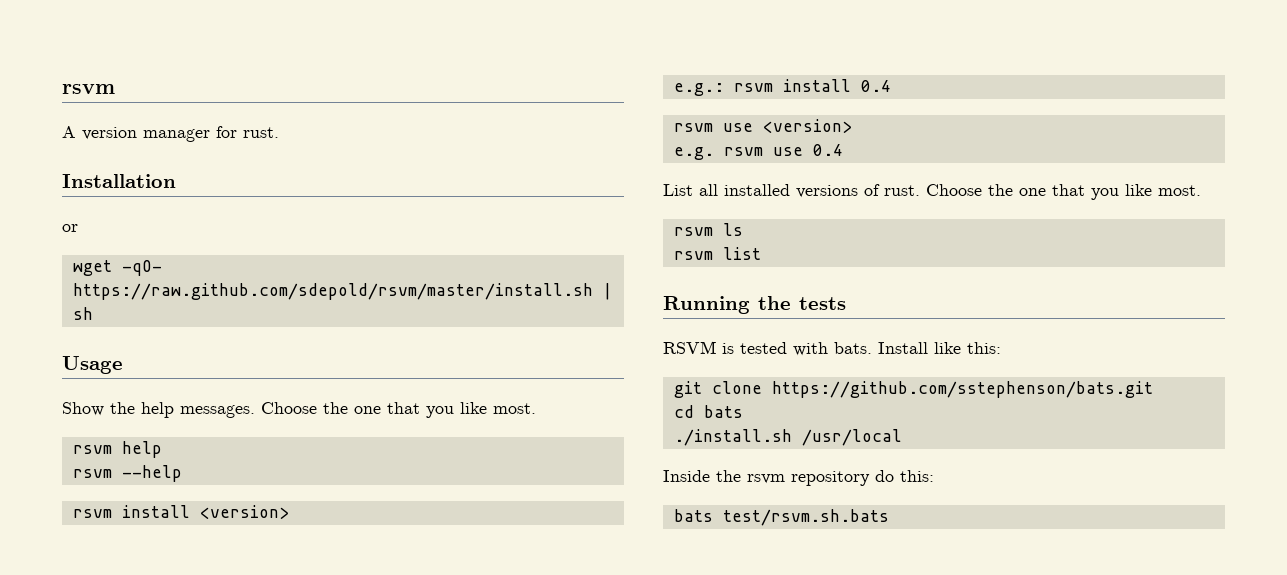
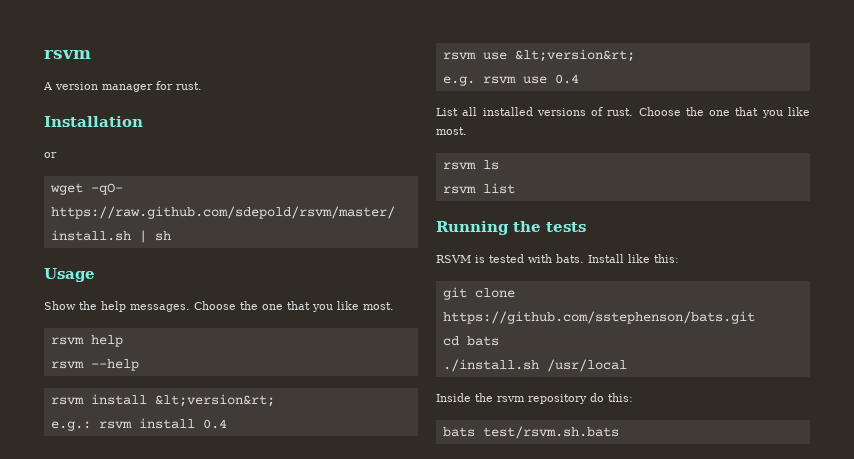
- rsvm install <version>
+ rsvm install &lt;version&rt;
- rsvm use <version>
+ rsvm use &lt;version&rt;

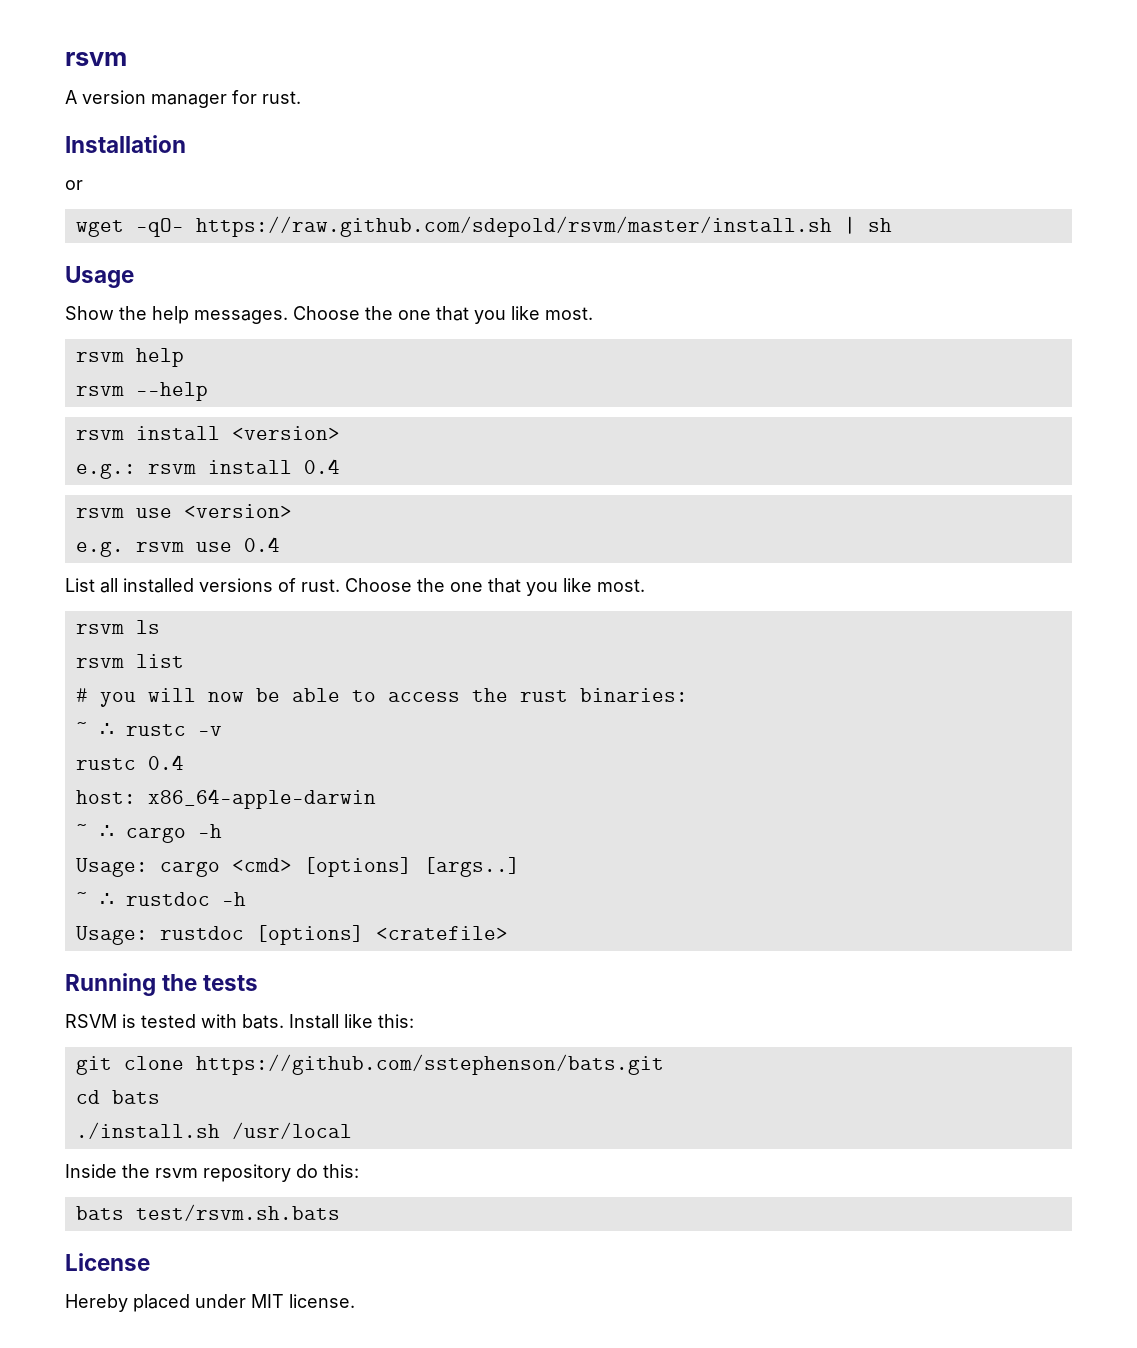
- rsvm install &lt;version&rt;
+ rsvm install <version>
- rsvm use &lt;version&rt;
+ rsvm use <version>
+ # you will now be able to access the rust binaries:
+ ~ ∴ rustc -v
+ rustc 0.4
+ host: x86_64-apple-darwin
+ ~ ∴ cargo -h
+ Usage: cargo <cmd> [options] [args..]
+ ~ ∴ rustdoc -h
+ Usage: rustdoc [options] <cratefile>
+ License
+ Hereby placed under MIT license.

